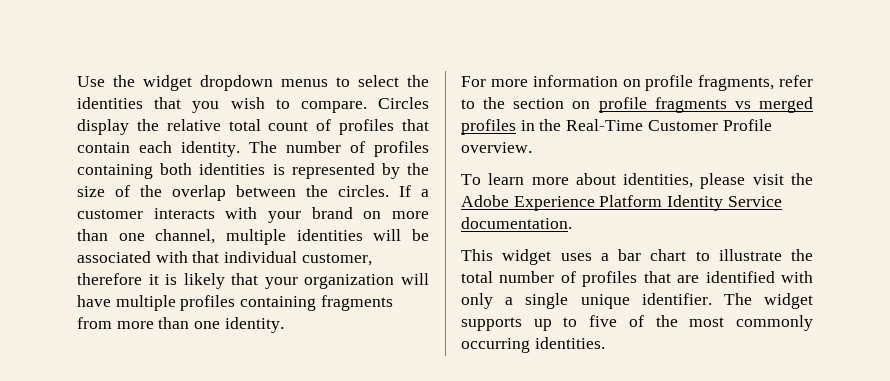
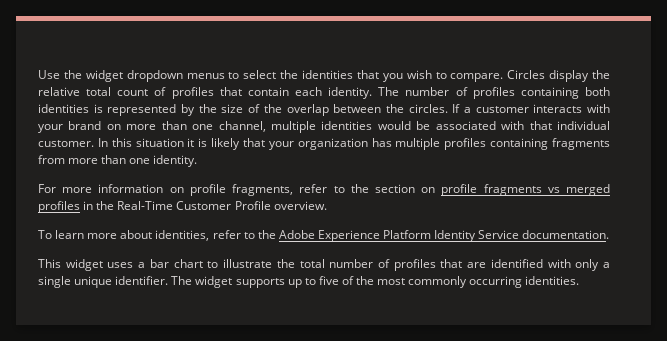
- If a customer interacts with your brand on more than one channel, multiple identities will be associated with that individual customer, therefore it is likely that your organization will have multiple profiles containing fragments from more than one identity.
+ If a customer interacts with your brand on more than one channel, multiple identities would be associated with that individual customer. In this situation it is likely that your organization has multiple profiles containing fragments from more than one identity.
- To learn more about identities, please visit the Adobe Experience Platform Identity Service documentation.
+ To learn more about identities, refer to the Adobe Experience Platform Identity Service documentation.

